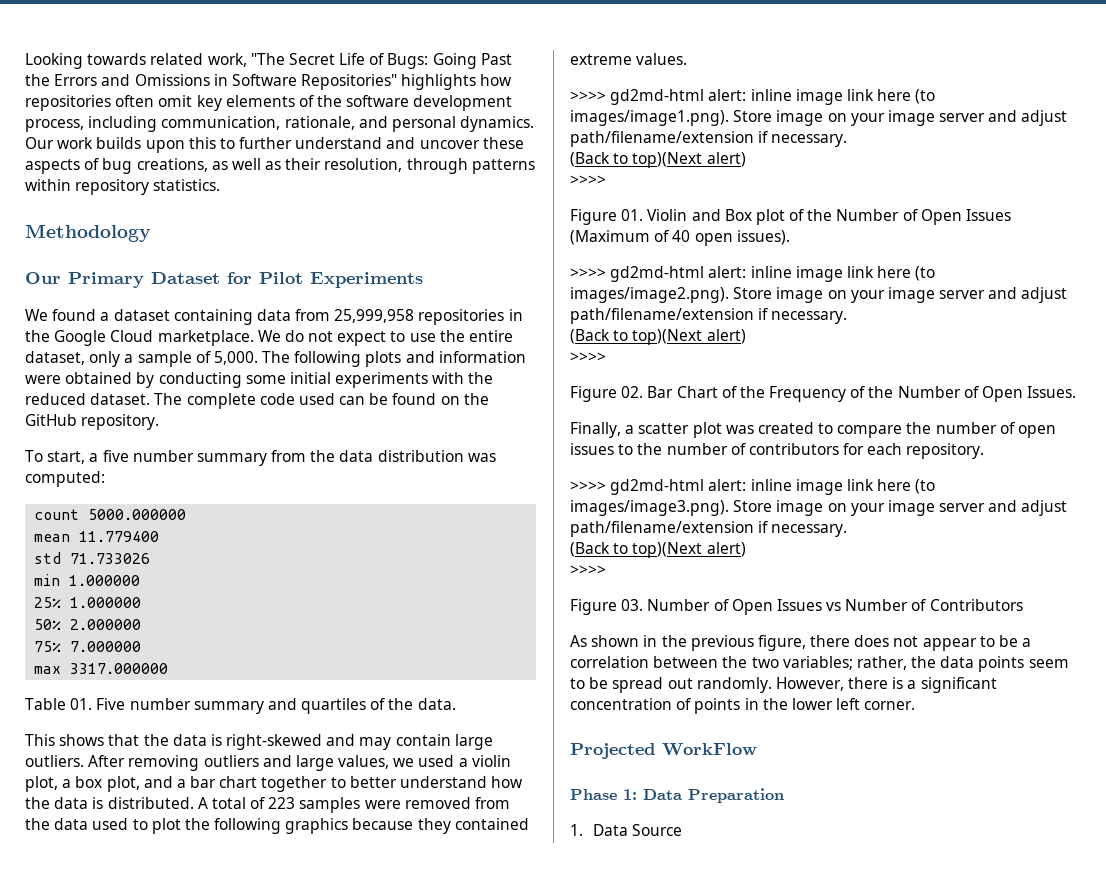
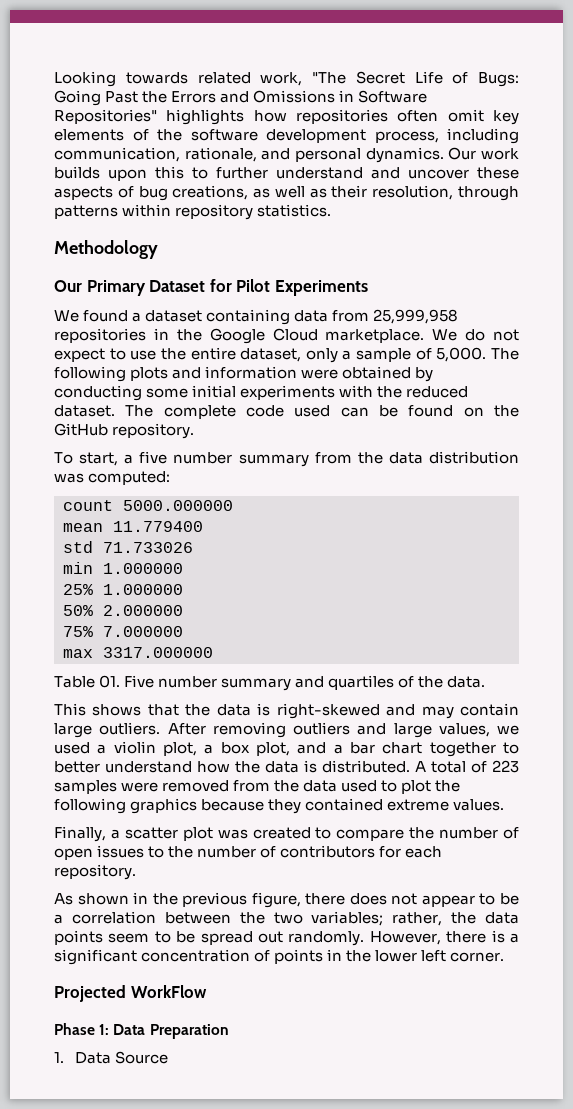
- >>>> gd2md-html alert: inline image link here (to images/image1.png). Store image on your image server and adjust path/filename/extension if necessary.
- (Back to top)(Next alert)
- >>>>
- Figure 01. Violin and Box plot of the Number of Open Issues (Maximum of 40 open issues).
- >>>> gd2md-html alert: inline image link here (to images/image2.png). Store image on your image server and adjust path/filename/extension if necessary.
- (Back to top)(Next alert)
- >>>>
- Figure 02. Bar Chart of the Frequency of the Number of Open Issues.
- >>>> gd2md-html alert: inline image link here (to images/image3.png). Store image on your image server and adjust path/filename/extension if necessary.
- (Back to top)(Next alert)
- >>>>
- Figure 03. Number of Open Issues vs Number of Contributors

